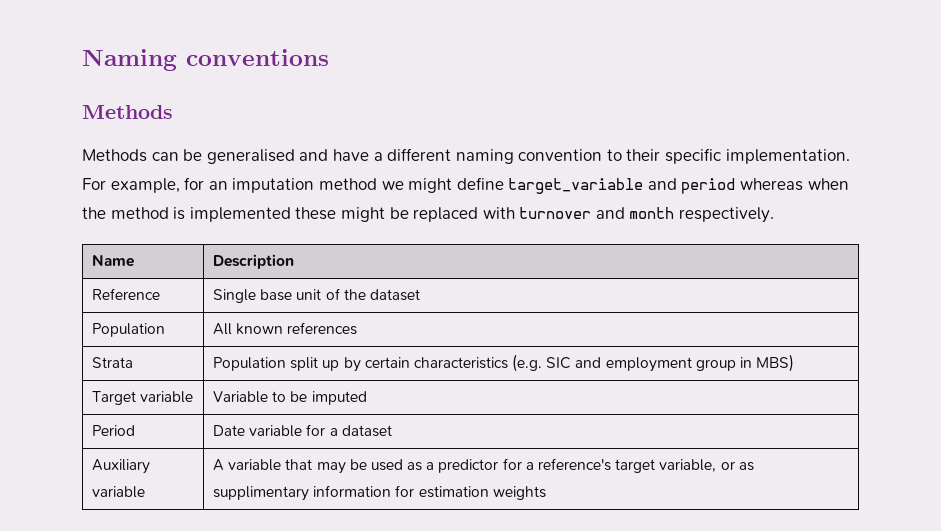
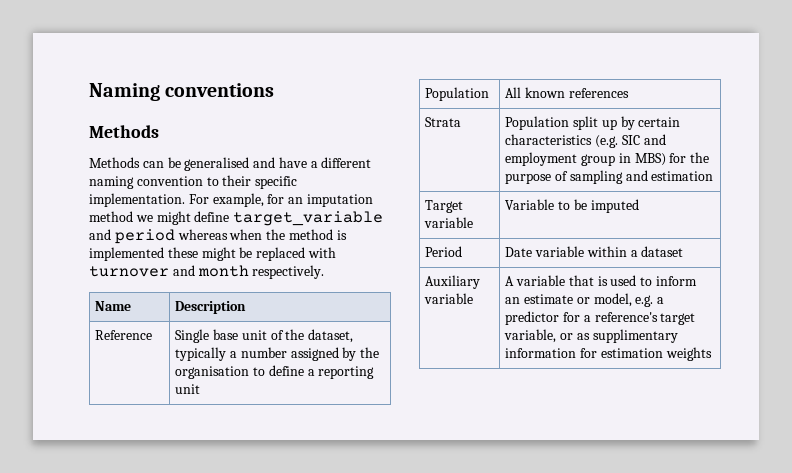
- Reference | Single base unit of the dataset
+ Reference | Single base unit of the dataset, typically a number assigned by the organisation to define a reporting unit
- Strata | Population split up by certain characteristics (e.g. SIC and employment group in MBS)
+ Strata | Population split up by certain characteristics (e.g. SIC and employment group in MBS) for the purpose of sampling and estimation
- Period | Date variable for a dataset
+ Period | Date variable within a dataset
- Auxiliary variable | A variable that may be used as a predictor for a reference's target variable, or as supplimentary information for estimation weights
+ Auxiliary variable | A variable that is used to inform an estimate or model, e.g. a predictor for a reference's target variable, or as supplimentary information for estimation weights

